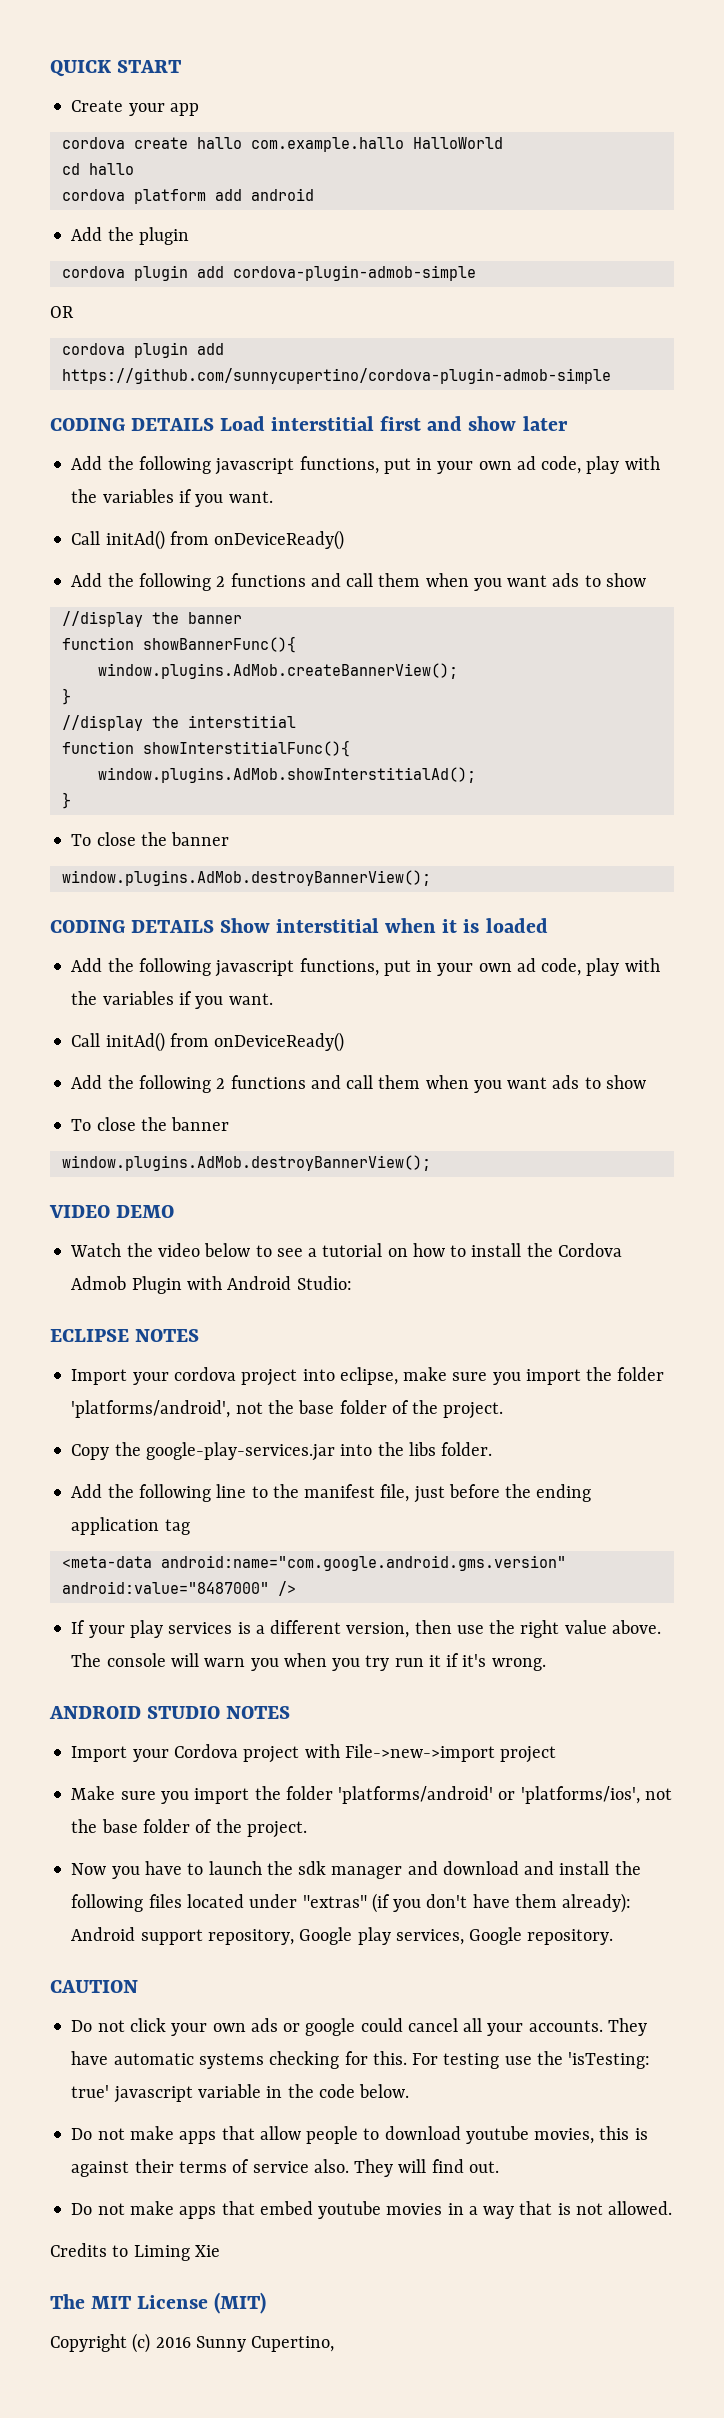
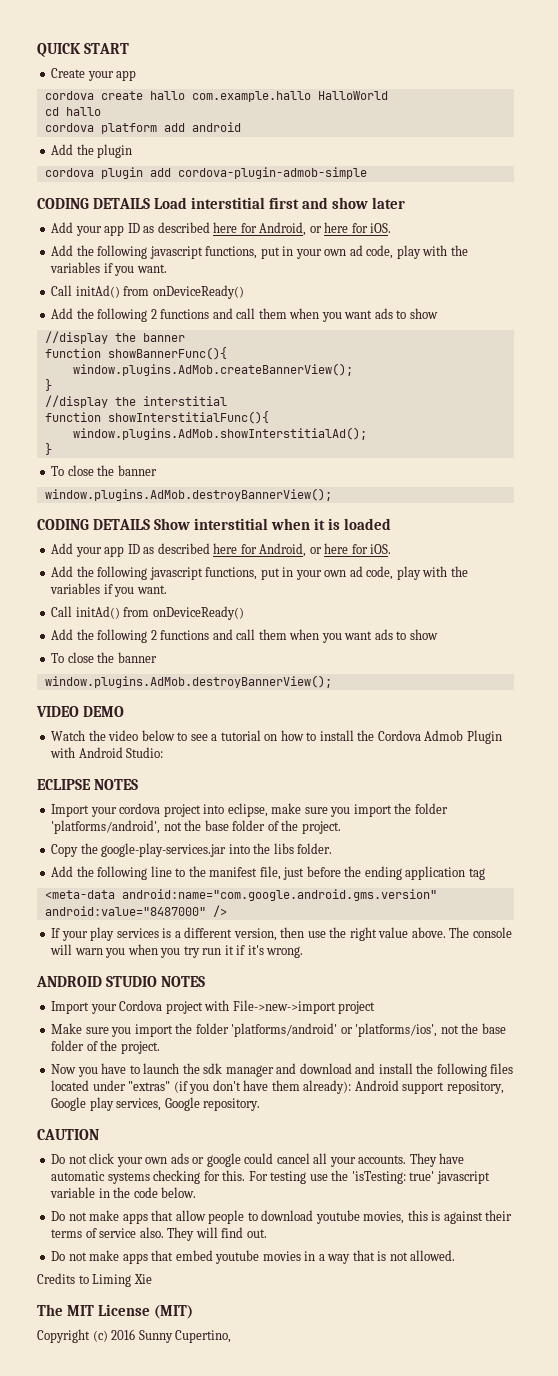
- OR
- cordova plugin add https://github.com/sunnycupertino/cordova-plugin-admob-simple
  CODING DETAILS Load interstitial first and show later
+ Add your app ID as described here for Android, or here for iOS.
  CODING DETAILS Show interstitial when it is loaded
+ Add your app ID as described here for Android, or here for iOS.

